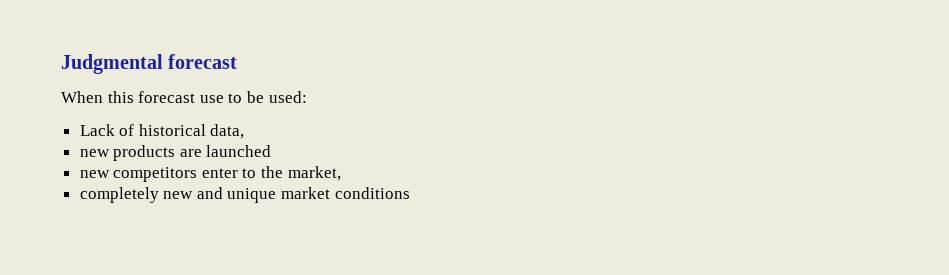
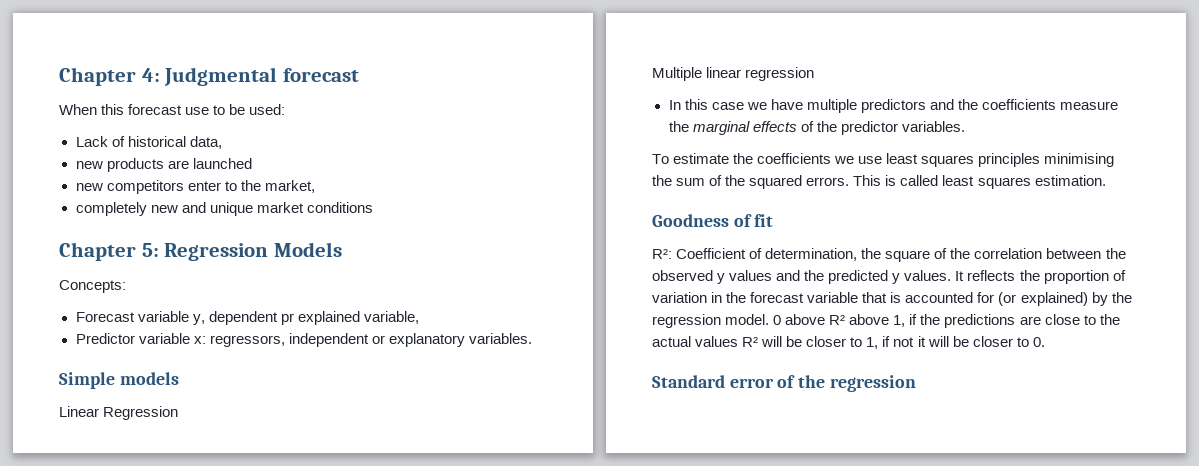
- Judgmental forecast
+ Chapter 4: Judgmental forecast
+ Chapter 5: Regression Models
+ Concepts:
+ Forecast variable y, dependent pr explained variable,
+ Predictor variable x: regressors, independent or explanatory variables.
+ Simple models
+ Linear Regression
+ Multiple linear regression
+ In this case we have multiple predictors and the coefficients measure the marginal effects of the predictor variables.
+ To estimate the coefficients we use least squares principles minimising the sum of the squared errors. This is called least squares estimation.
+ Goodness of fit
+ R²: Coefficient of determination, the square of the correlation between the observed y values and the predicted y values. It reflects the proportion of variation in the forecast variable that is accounted for (or explained) by the regression model. 0 above R² above 1, if the predictions are close to the actual values R² will be closer to 1, if not it will be closer to 0.
+ Standard error of the regression

